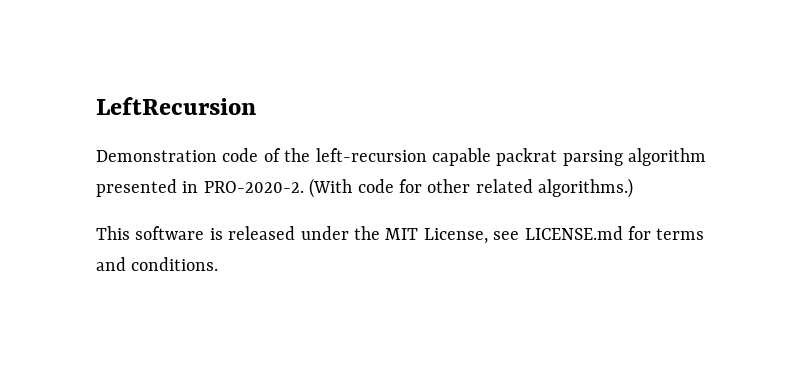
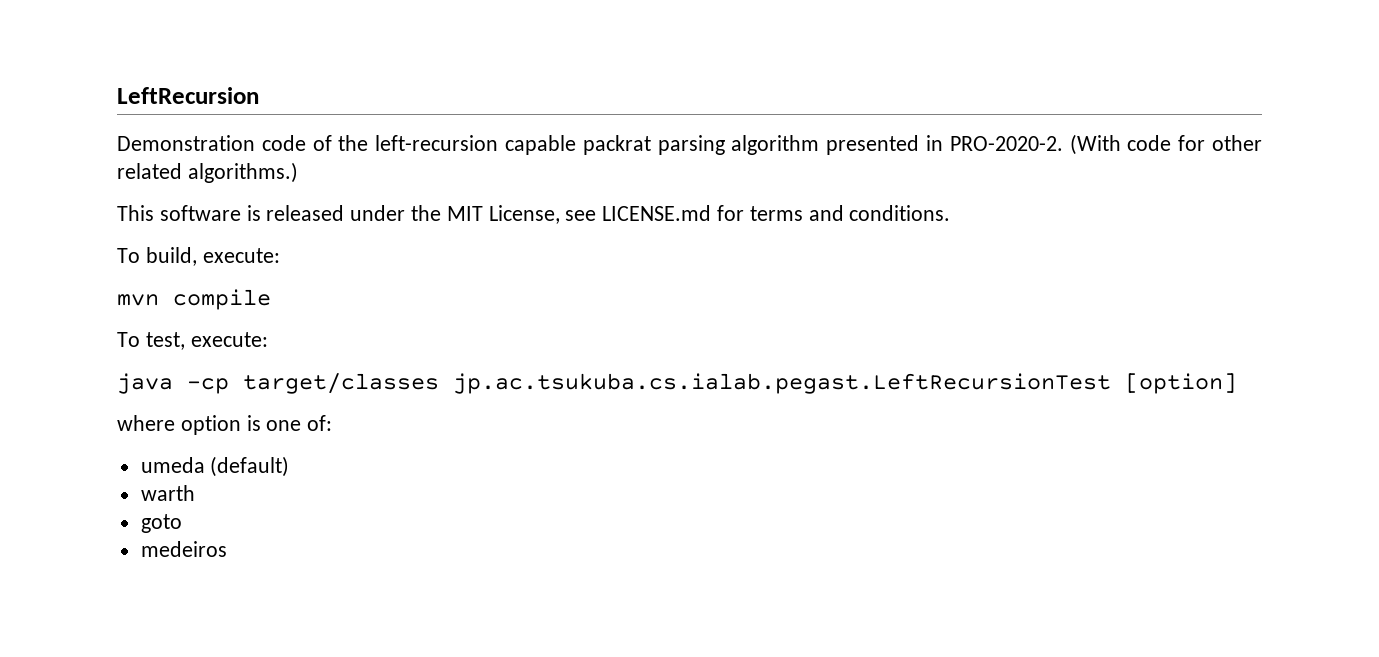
+ To build, execute:
+ mvn compile
+ To test, execute:
+ java -cp target/classes jp.ac.tsukuba.cs.ialab.pegast.LeftRecursionTest [option]
+ where option is one of:
+ umeda (default)
+ warth
+ goto
+ medeiros

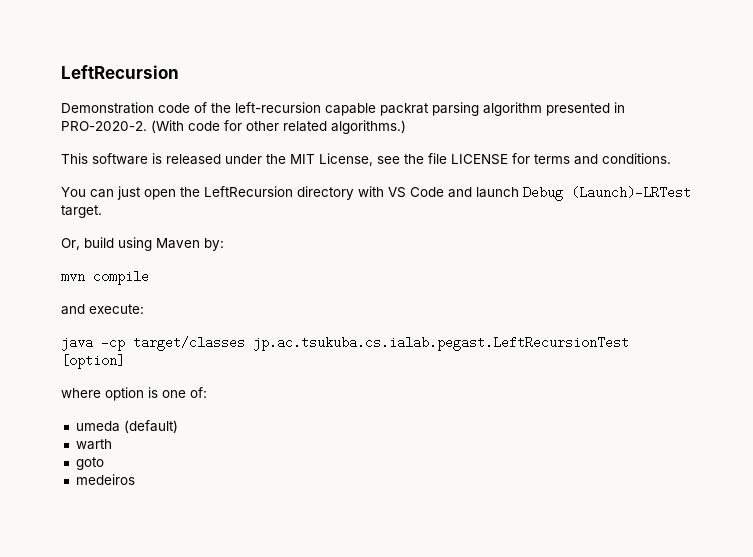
- This software is released under the MIT License, see LICENSE.md for terms and conditions.
+ This software is released under the MIT License, see the file LICENSE for terms and conditions.
- To build, execute:
+ You can just open the LeftRecursion directory with VS Code and launch Debug (Launch)-LRTest target.
+ Or, build using Maven by:
- To test, execute:
+ and execute:

